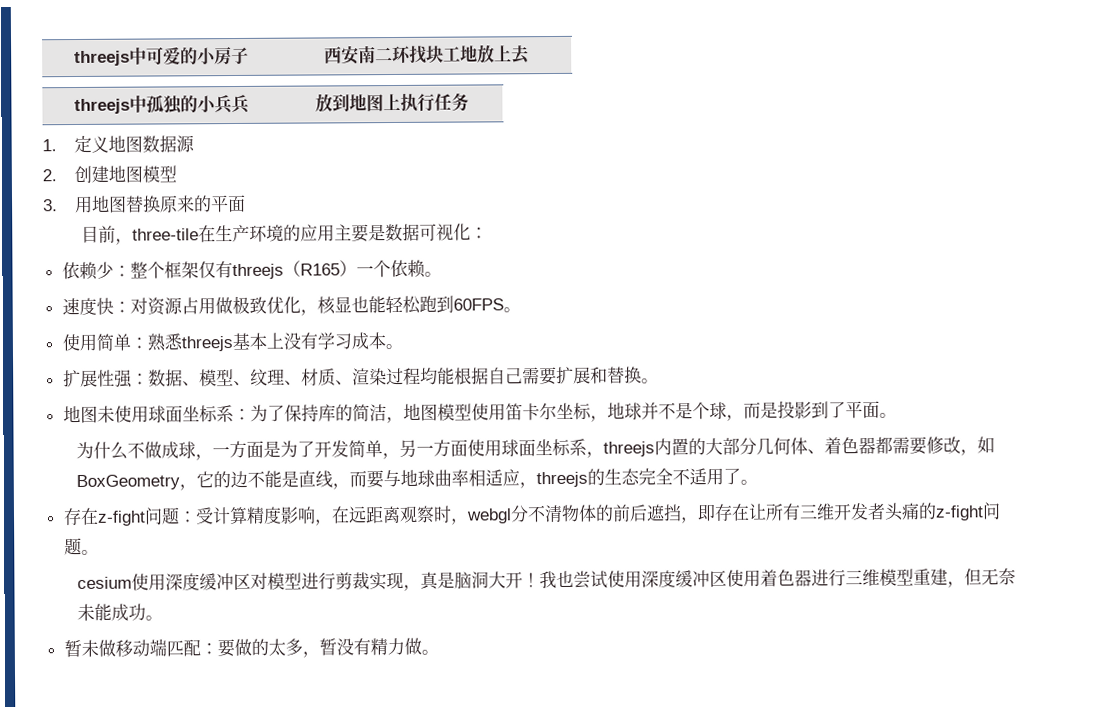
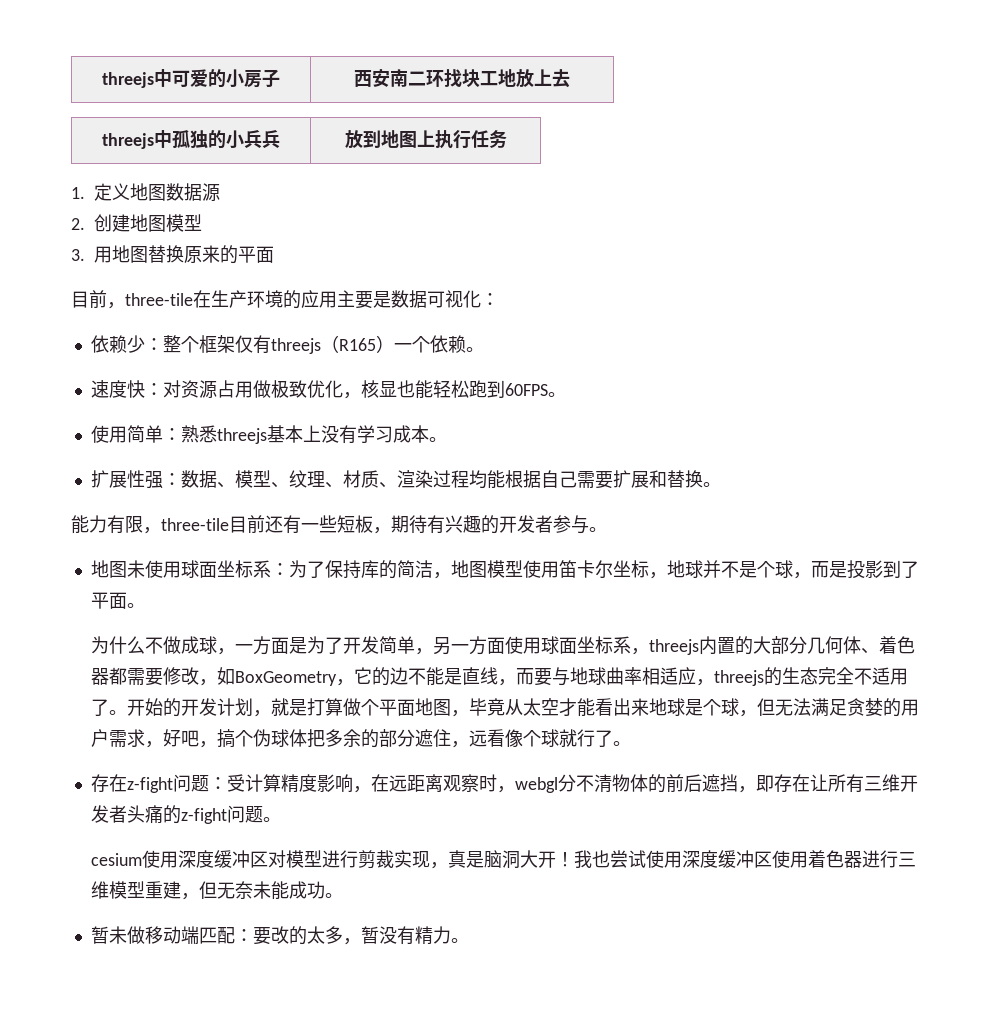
+ 能力有限，three-tile目前还有一些短板，期待有兴趣的开发者参与。
+ 开始的开发计划，就是打算做个平面地图，毕竟从太空才能看出来地球是个球，但无法满足贪婪的用户需求，好吧，搞个伪球体把多余的部分遮住，远看像个球就行了。
- 暂未做移动端匹配：要做的太多，暂没有精力做。
+ 暂未做移动端匹配：要改的太多，暂没有精力。

